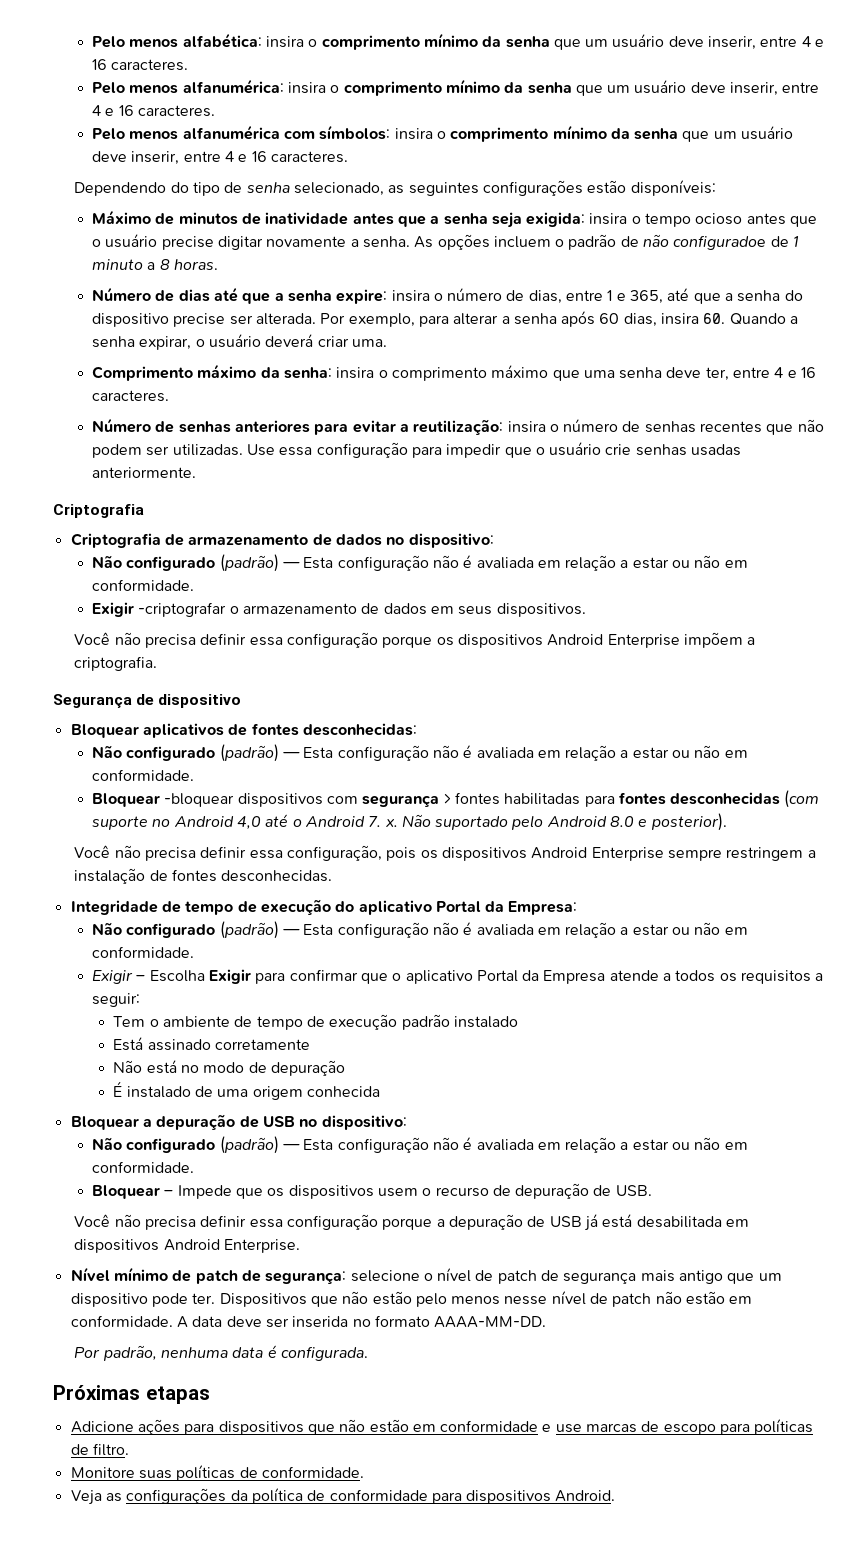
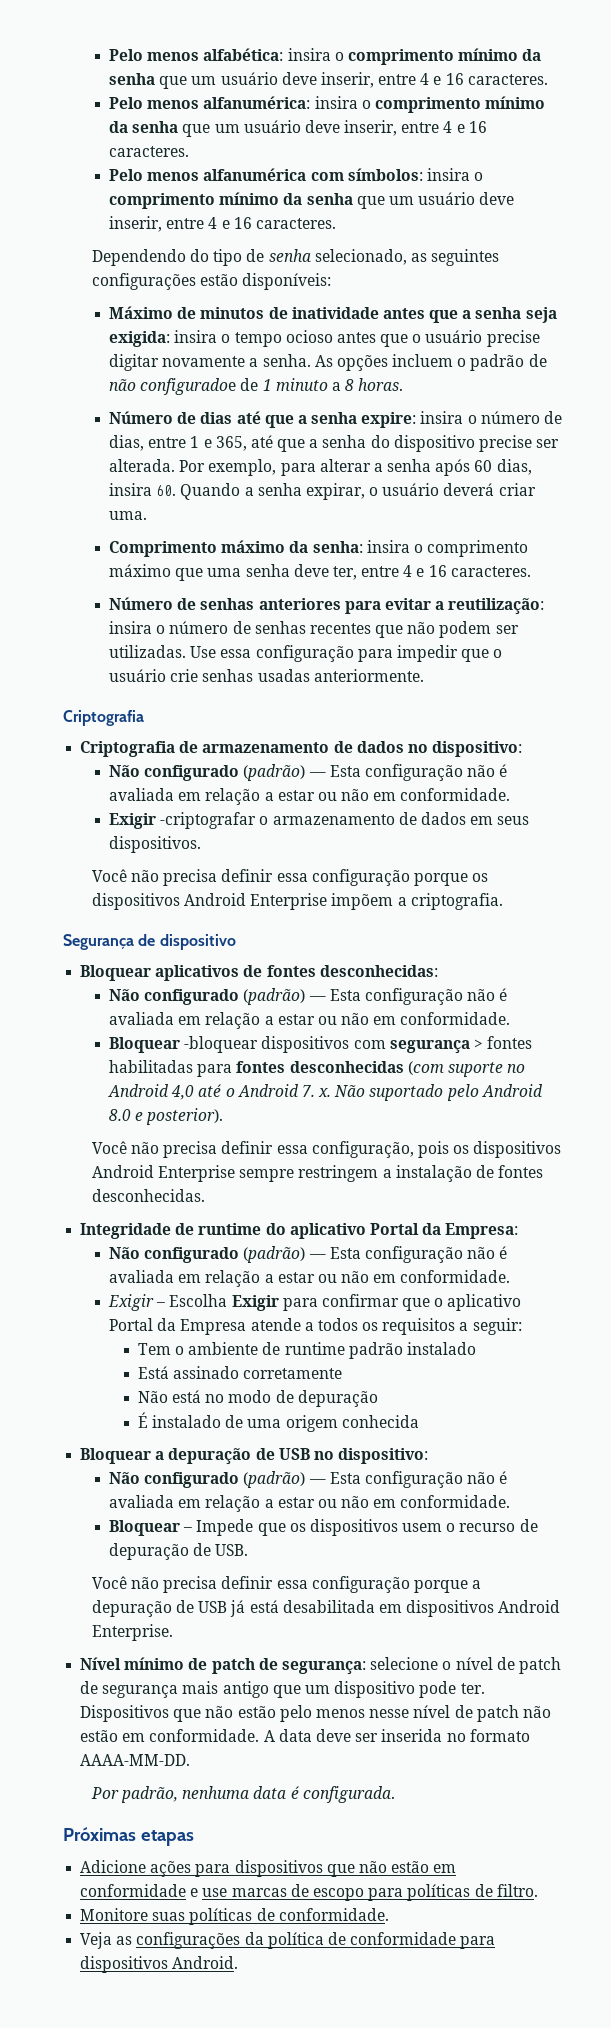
- Integridade de tempo de execução do aplicativo Portal da Empresa:
+ Integridade de runtime do aplicativo Portal da Empresa:
- Tem o ambiente de tempo de execução padrão instalado
+ Tem o ambiente de runtime padrão instalado

